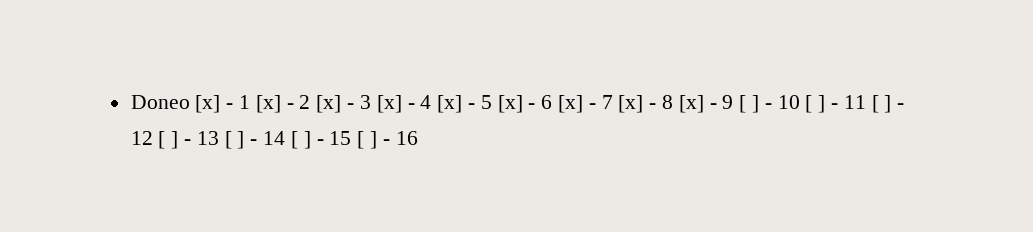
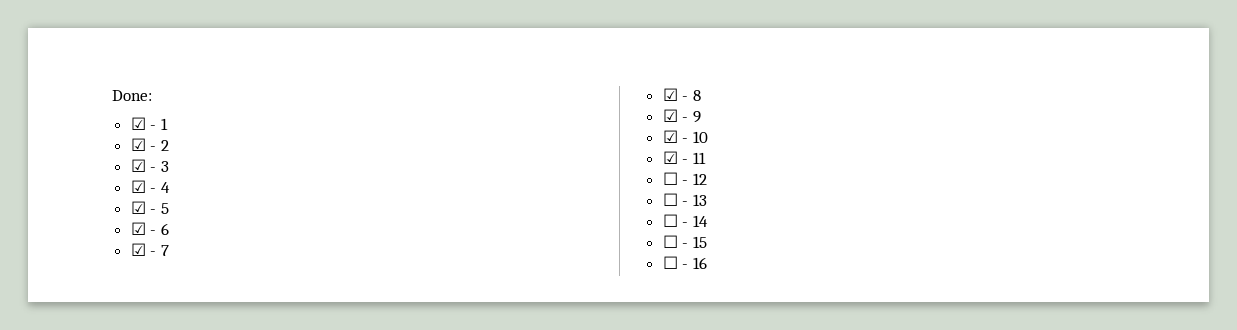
- Doneo [x] - 1 [x] - 2 [x] - 3 [x] - 4 [x] - 5 [x] - 6 [x] - 7 [x] - 8 [x] - 9 [ ] - 10 [ ] - 11 [ ] - 12 [ ] - 13 [ ] - 14 [ ] - 15 [ ] - 16
+ Done:
+ ☑ - 1
+ ☑ - 2
+ ☑ - 3
+ ☑ - 4
+ ☑ - 5
+ ☑ - 6
+ ☑ - 7
+ ☑ - 8
+ ☑ - 9
+ ☑ - 10
+ ☑ - 11
+ ☐ - 12
+ ☐ - 13
+ ☐ - 14
+ ☐ - 15
+ ☐ - 16

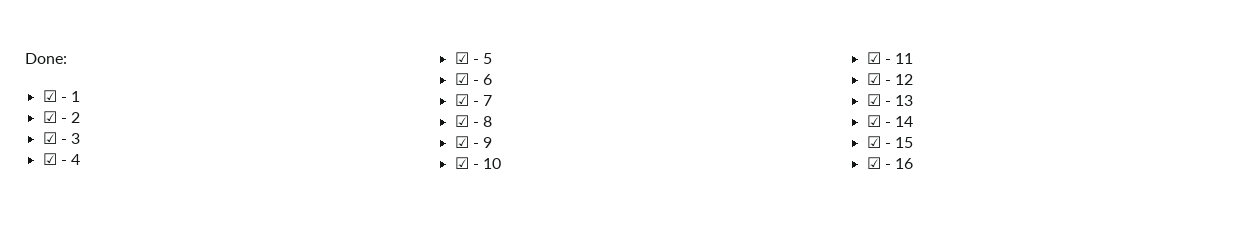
- ☐ - 12
+ ☑ - 12
- ☐ - 13
+ ☑ - 13
- ☐ - 14
+ ☑ - 14
- ☐ - 15
+ ☑ - 15
- ☐ - 16
+ ☑ - 16

